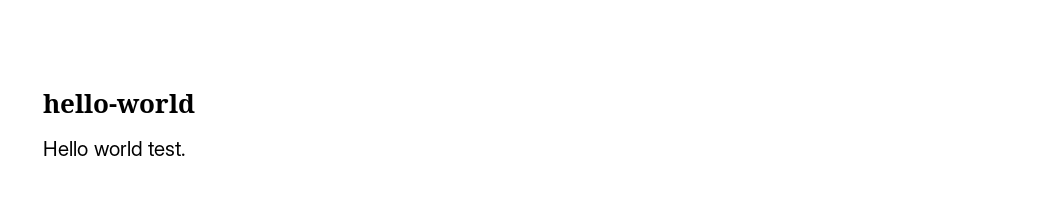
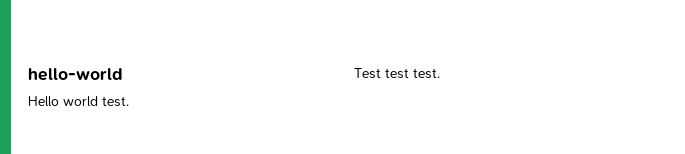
+ Test test test.

